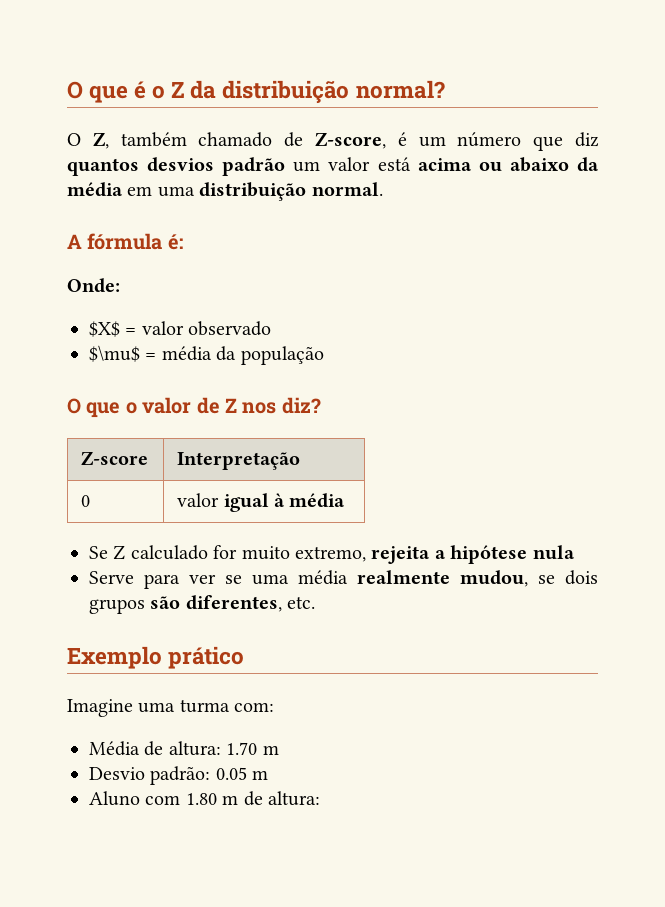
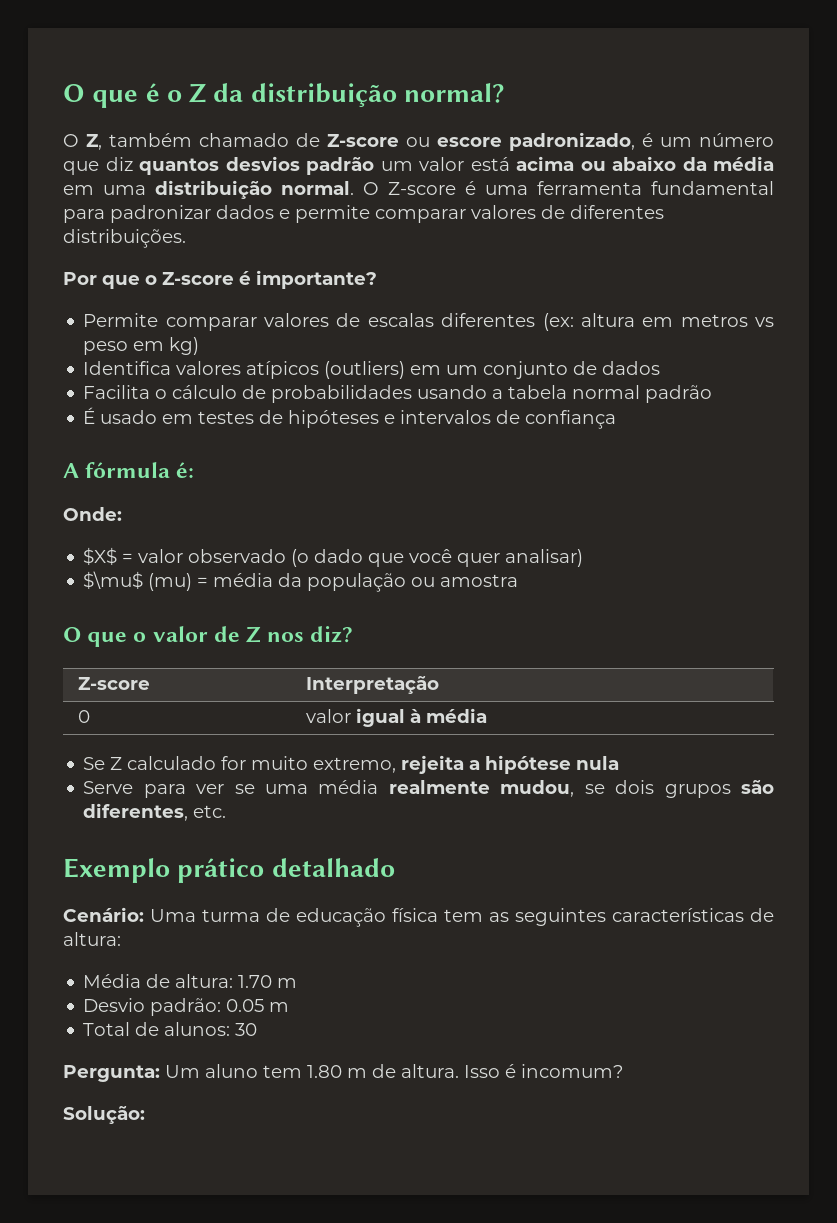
- O Z, também chamado de Z-score, é um número que diz quantos desvios padrão um valor está acima ou abaixo da média em uma distribuição normal.
+ O Z, também chamado de Z-score ou escore padronizado, é um número que diz quantos desvios padrão um valor está acima ou abaixo da média em uma distribuição normal. O Z-score é uma ferramenta fundamental para padronizar dados e permite comparar valores de diferentes distribuições.
+ Por que o Z-score é importante?
+ Permite comparar valores de escalas diferentes (ex: altura em metros vs peso em kg)
+ Identifica valores atípicos (outliers) em um conjunto de dados
+ Facilita o cálculo de probabilidades usando a tabela normal padrão
+ É usado em testes de hipóteses e intervalos de confiança
- $X$ = valor observado
+ $X$ = valor observado (o dado que você quer analisar)
- $\mu$ = média da população
+ $\mu$ (mu) = média da população ou amostra
- Exemplo prático
- Imagine uma turma com:
+ Exemplo prático detalhado
+ Cenário: Uma turma de educação física tem as seguintes características de altura:
- Aluno com 1.80 m de altura:
+ Total de alunos: 30
+ Pergunta: Um aluno tem 1.80 m de altura. Isso é incomum?
+ Solução:

